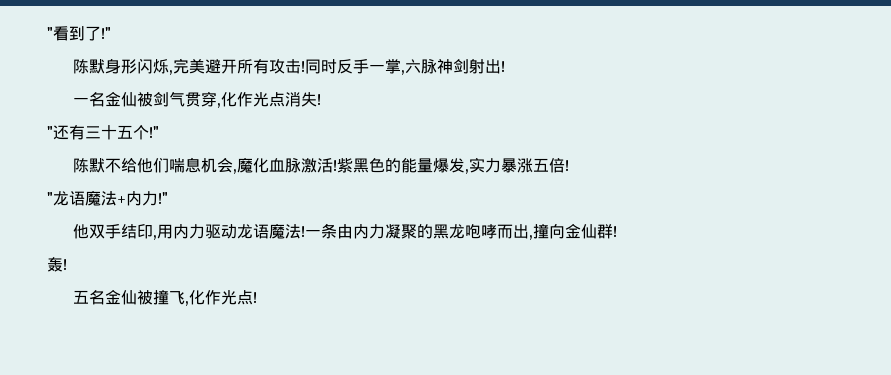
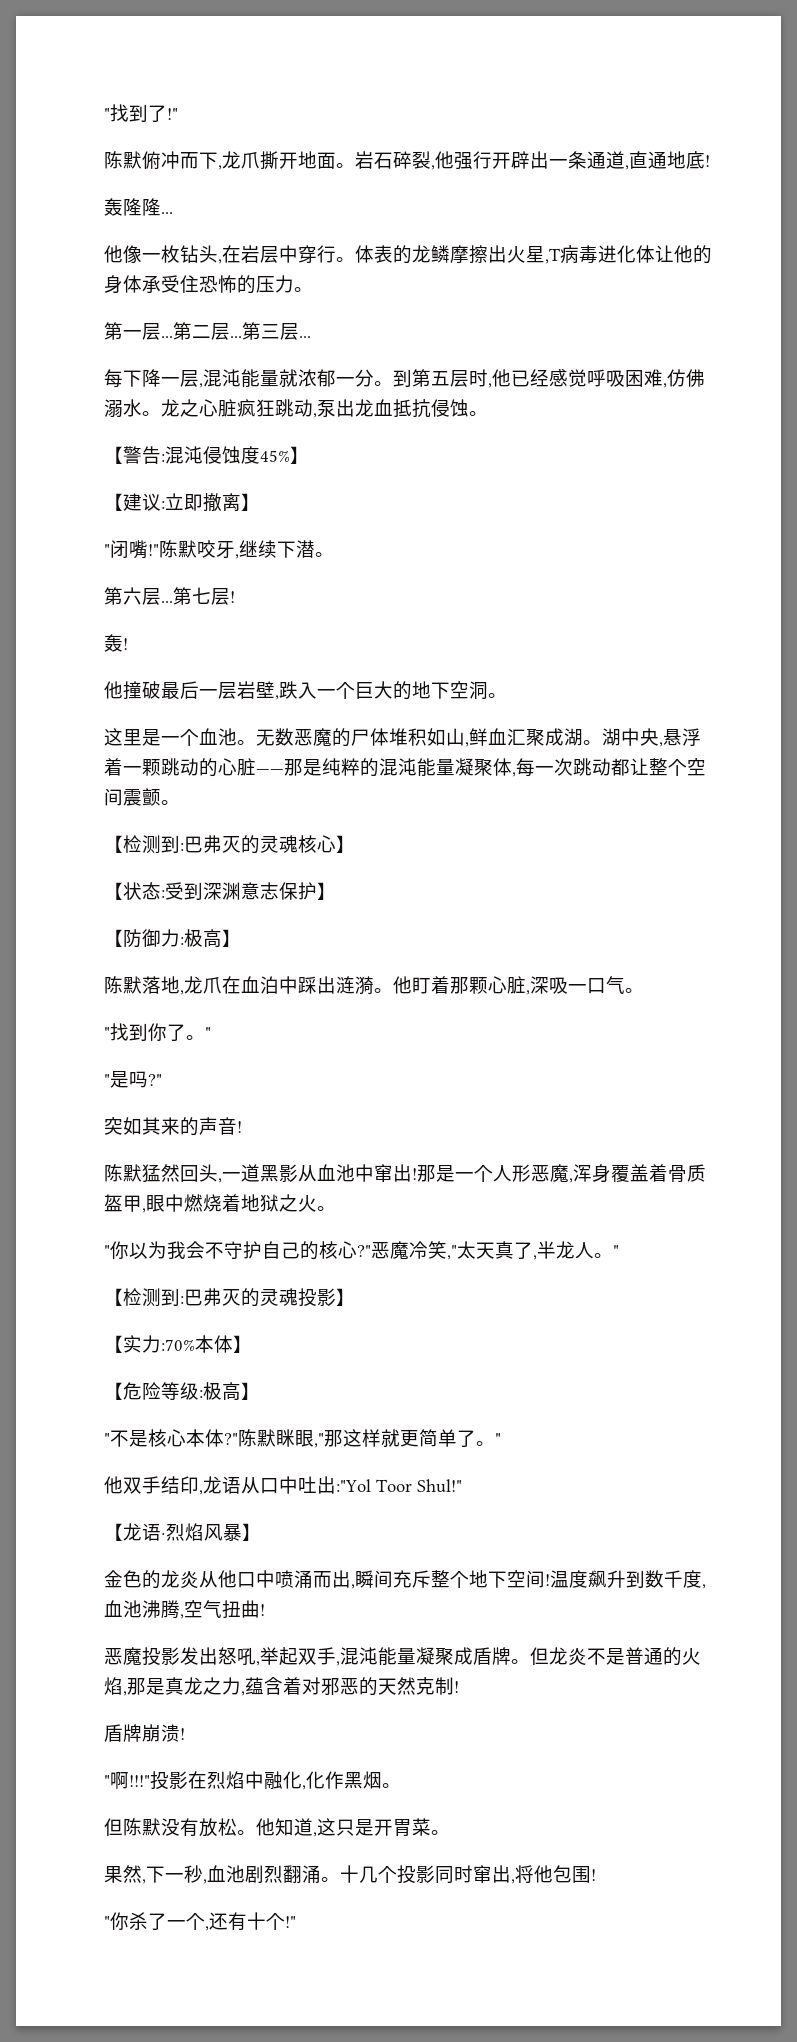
- "看到了!"
+ "找到了!"
- 陈默身形闪烁,完美避开所有攻击!同时反手一掌,六脉神剑射出!
- 一名金仙被剑气贯穿,化作光点消失!
- "还有三十五个!"
- 陈默不给他们喘息机会,魔化血脉激活!紫黑色的能量爆发,实力暴涨五倍!
- "龙语魔法+内力!"
- 他双手结印,用内力驱动龙语魔法!一条由内力凝聚的黑龙咆哮而出,撞向金仙群!
+ 陈默俯冲而下,龙爪撕开地面。岩石碎裂,他强行开辟出一条通道,直通地底!
+ 轰隆隆...
+ 他像一枚钻头,在岩层中穿行。体表的龙鳞摩擦出火星,T病毒进化体让他的身体承受住恐怖的压力。
+ 第一层...第二层...第三层...
+ 每下降一层,混沌能量就浓郁一分。到第五层时,他已经感觉呼吸困难,仿佛溺水。龙之心脏疯狂跳动,泵出龙血抵抗侵蚀。
+ 【警告:混沌侵蚀度45%】
+ 【建议:立即撤离】
+ "闭嘴!"陈默咬牙,继续下潜。
+ 第六层...第七层!
  轰!
- 五名金仙被撞飞,化作光点!
+ 他撞破最后一层岩壁,跌入一个巨大的地下空洞。
+ 这里是一个血池。无数恶魔的尸体堆积如山,鲜血汇聚成湖。湖中央,悬浮着一颗跳动的心脏——那是纯粹的混沌能量凝聚体,每一次跳动都让整个空间震颤。
+ 【检测到:巴弗灭的灵魂核心】
+ 【状态:受到深渊意志保护】
+ 【防御力:极高】
+ 陈默落地,龙爪在血泊中踩出涟漪。他盯着那颗心脏,深吸一口气。
+ "找到你了。"
+ "是吗?"
+ 突如其来的声音!
+ 陈默猛然回头,一道黑影从血池中窜出!那是一个人形恶魔,浑身覆盖着骨质盔甲,眼中燃烧着地狱之火。
+ "你以为我会不守护自己的核心?"恶魔冷笑,"太天真了,半龙人。"
+ 【检测到:巴弗灭的灵魂投影】
+ 【实力:70%本体】
+ 【危险等级:极高】
+ "不是核心本体?"陈默眯眼,"那这样就更简单了。"
+ 他双手结印,龙语从口中吐出:"Yol Toor Shul!"
+ 【龙语·烈焰风暴】
+ 金色的龙炎从他口中喷涌而出,瞬间充斥整个地下空间!温度飙升到数千度,血池沸腾,空气扭曲!
+ 恶魔投影发出怒吼,举起双手,混沌能量凝聚成盾牌。但龙炎不是普通的火焰,那是真龙之力,蕴含着对邪恶的天然克制!
+ 盾牌崩溃!
+ "啊!!!"投影在烈焰中融化,化作黑烟。
+ 但陈默没有放松。他知道,这只是开胃菜。
+ 果然,下一秒,血池剧烈翻涌。十几个投影同时窜出,将他包围!
+ "你杀了一个,还有十个!"

